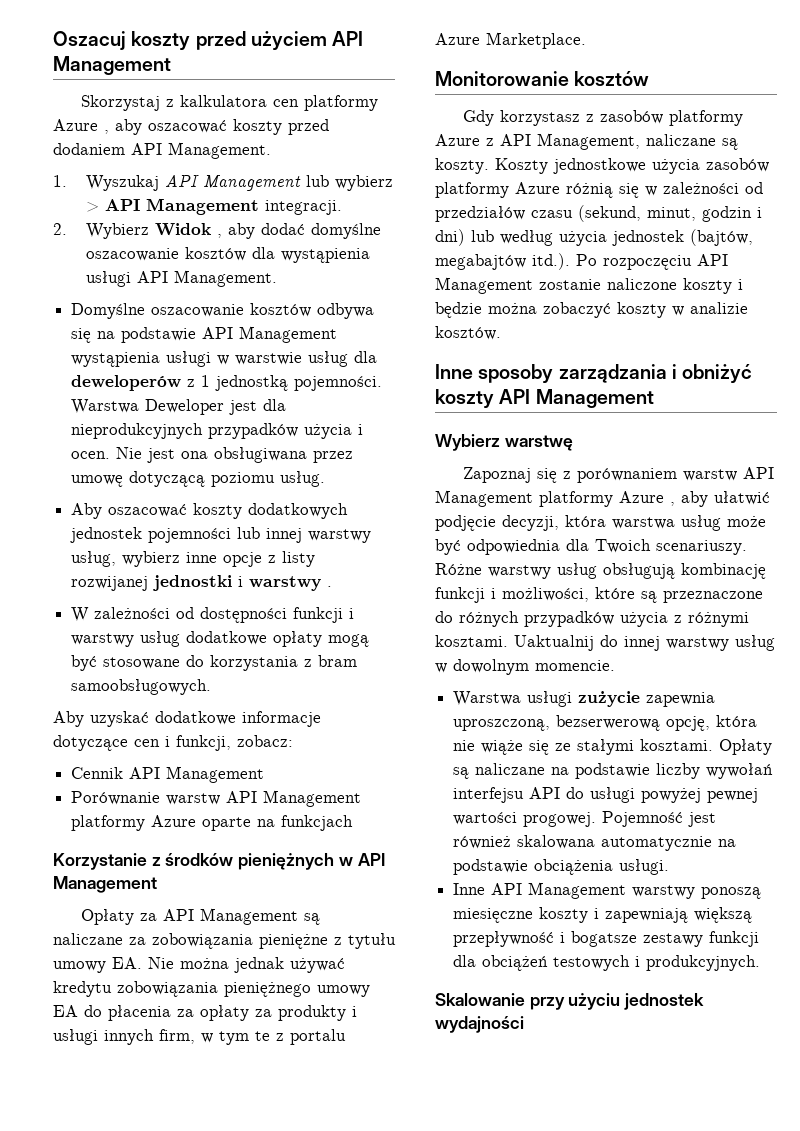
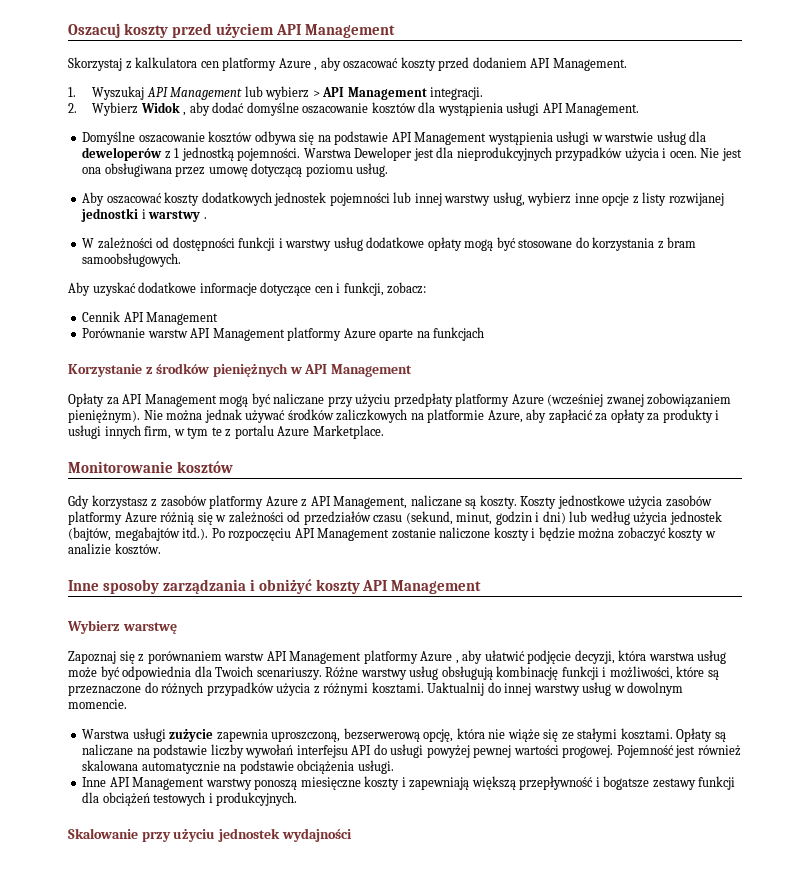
- Opłaty za API Management są naliczane za zobowiązania pieniężne z tytułu umowy EA. Nie można jednak używać kredytu zobowiązania pieniężnego umowy EA do płacenia za opłaty za produkty i usługi innych firm, w tym te z portalu Azure Marketplace.
+ Opłaty za API Management mogą być naliczane przy użyciu przedpłaty platformy Azure (wcześniej zwanej zobowiązaniem pieniężnym). Nie można jednak używać środków zaliczkowych na platformie Azure, aby zapłacić za opłaty za produkty i usługi innych firm, w tym te z portalu Azure Marketplace.

